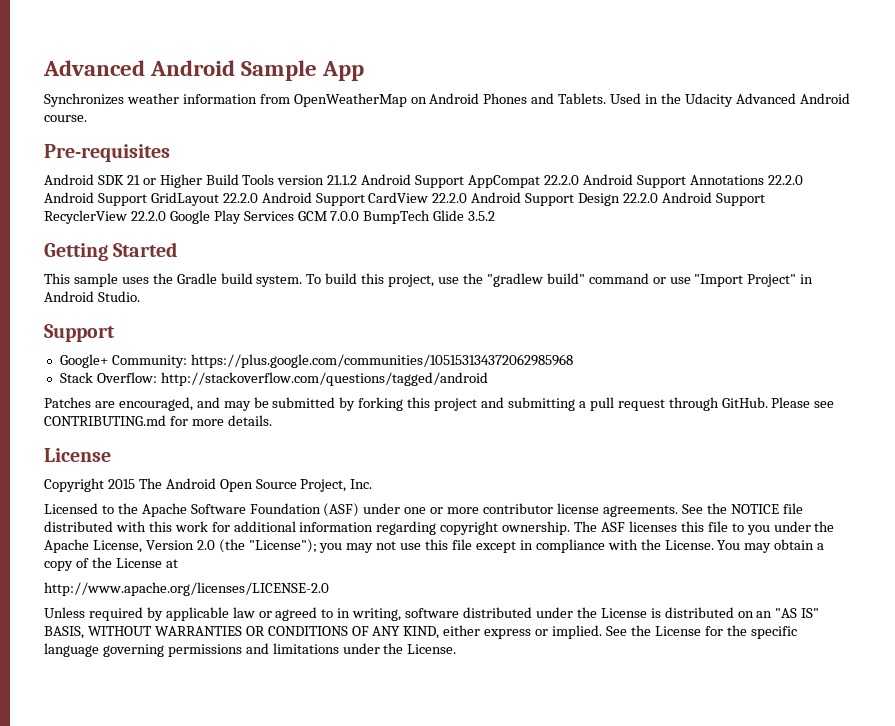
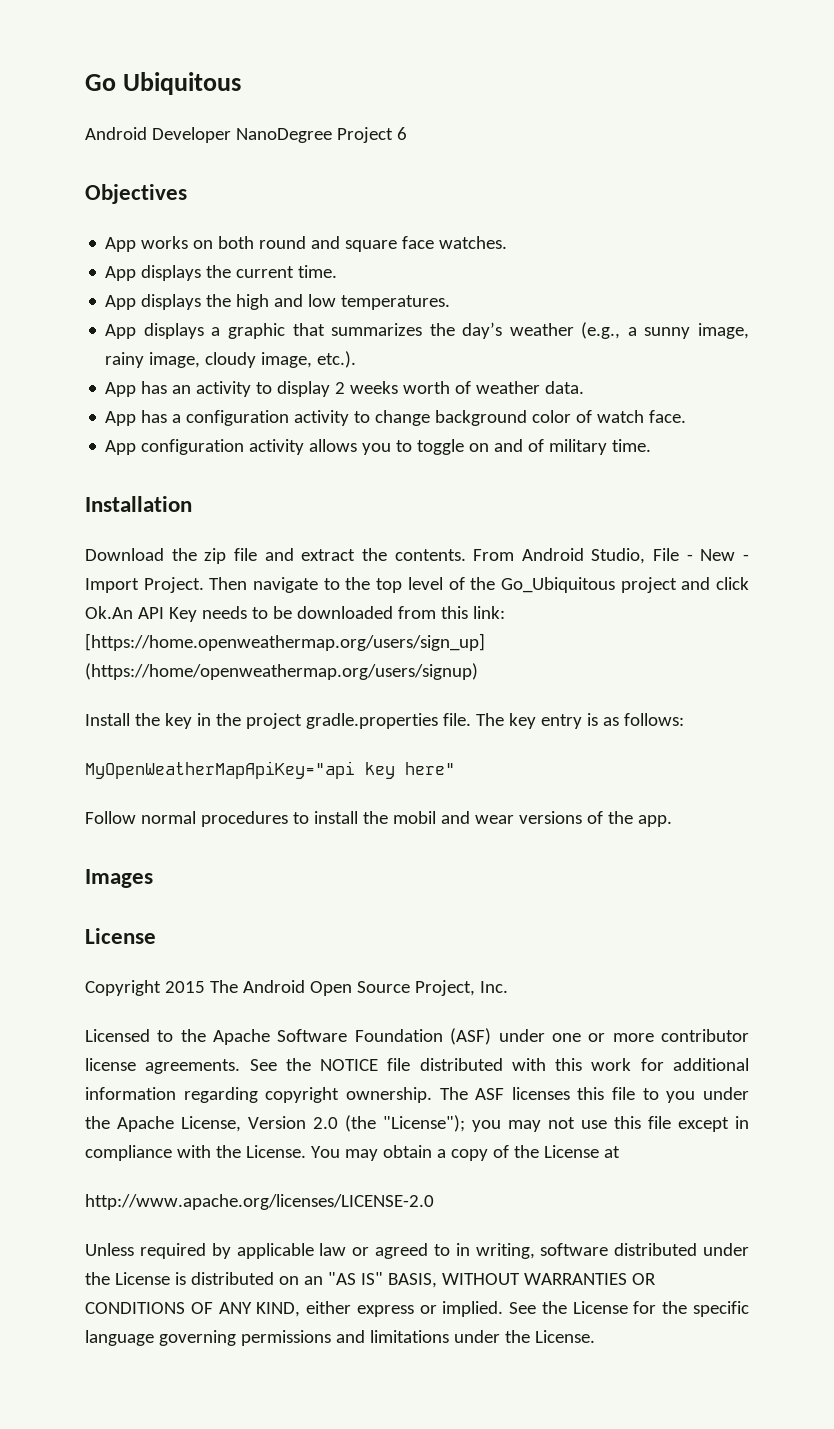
- Advanced Android Sample App
- Synchronizes weather information from OpenWeatherMap on Android Phones and Tablets. Used in the Udacity Advanced Android course.
- Pre-requisites
- Android SDK 21 or Higher Build Tools version 21.1.2 Android Support AppCompat 22.2.0 Android Support Annotations 22.2.0 Android Support GridLayout 22.2.0 Android Support CardView 22.2.0 Android Support Design 22.2.0 Android Support RecyclerView 22.2.0 Google Play Services GCM 7.0.0 BumpTech Glide 3.5.2
- Getting Started
- This sample uses the Gradle build system. To build this project, use the "gradlew build" command or use "Import Project" in Android Studio.
- Support
- Google+ Community: https://plus.google.com/communities/105153134372062985968
- Stack Overflow: http://stackoverflow.com/questions/tagged/android
- Patches are encouraged, and may be submitted by forking this project and submitting a pull request through GitHub. Please see CONTRIBUTING.md for more details.
+ Go Ubiquitous
+ Android Developer NanoDegree Project 6
+ Objectives
+ App works on both round and square face watches.
+ App displays the current time.
+ App displays the high and low temperatures.
+ App displays a graphic that summarizes the day’s weather (e.g., a sunny image, rainy image, cloudy image, etc.).
+ App has an activity to display 2 weeks worth of weather data.
+ App has a configuration activity to change background color of watch face.
+ App configuration activity allows you to toggle on and of military time.
+ Installation
+ Download the zip file and extract the contents. From Android Studio, File - New - Import Project. Then navigate to the top level of the Go_Ubiquitous project and click Ok.An API Key needs to be downloaded from this link: [https://home.openweathermap.org/users/sign_up] (https://home/openweathermap.org/users/signup)
+ Install the key in the project gradle.properties file. The key entry is as follows:
+ MyOpenWeatherMapApiKey="api key here"
+ Follow normal procedures to install the mobil and wear versions of the app.
+ Images

